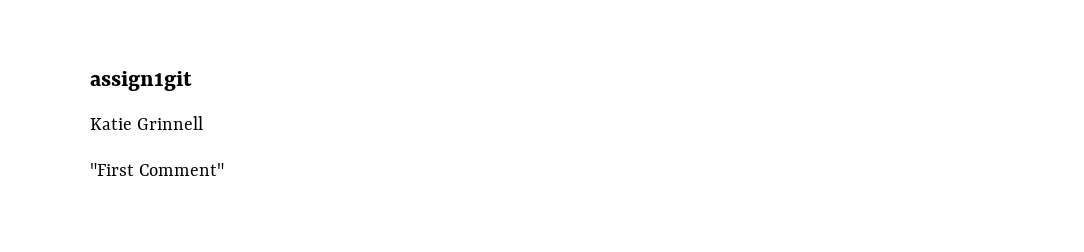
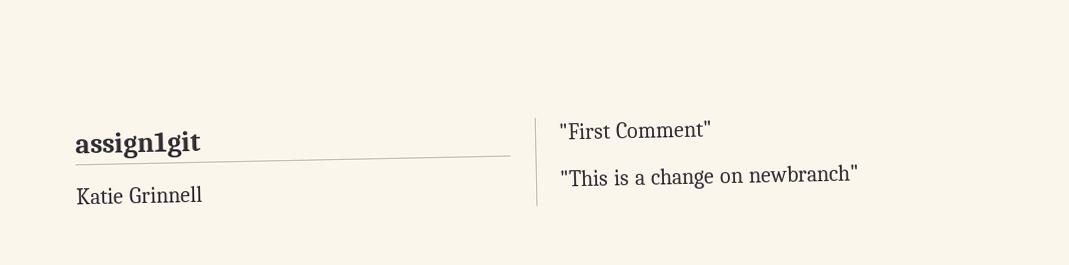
+ "This is a change on newbranch"

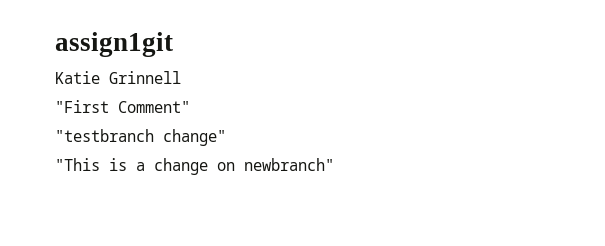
+ "testbranch change"

